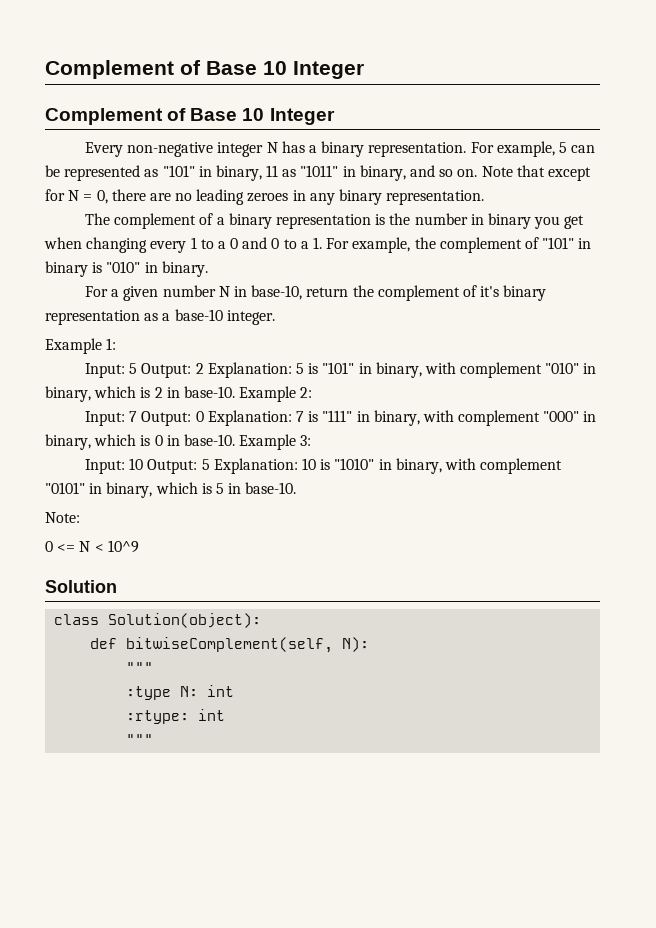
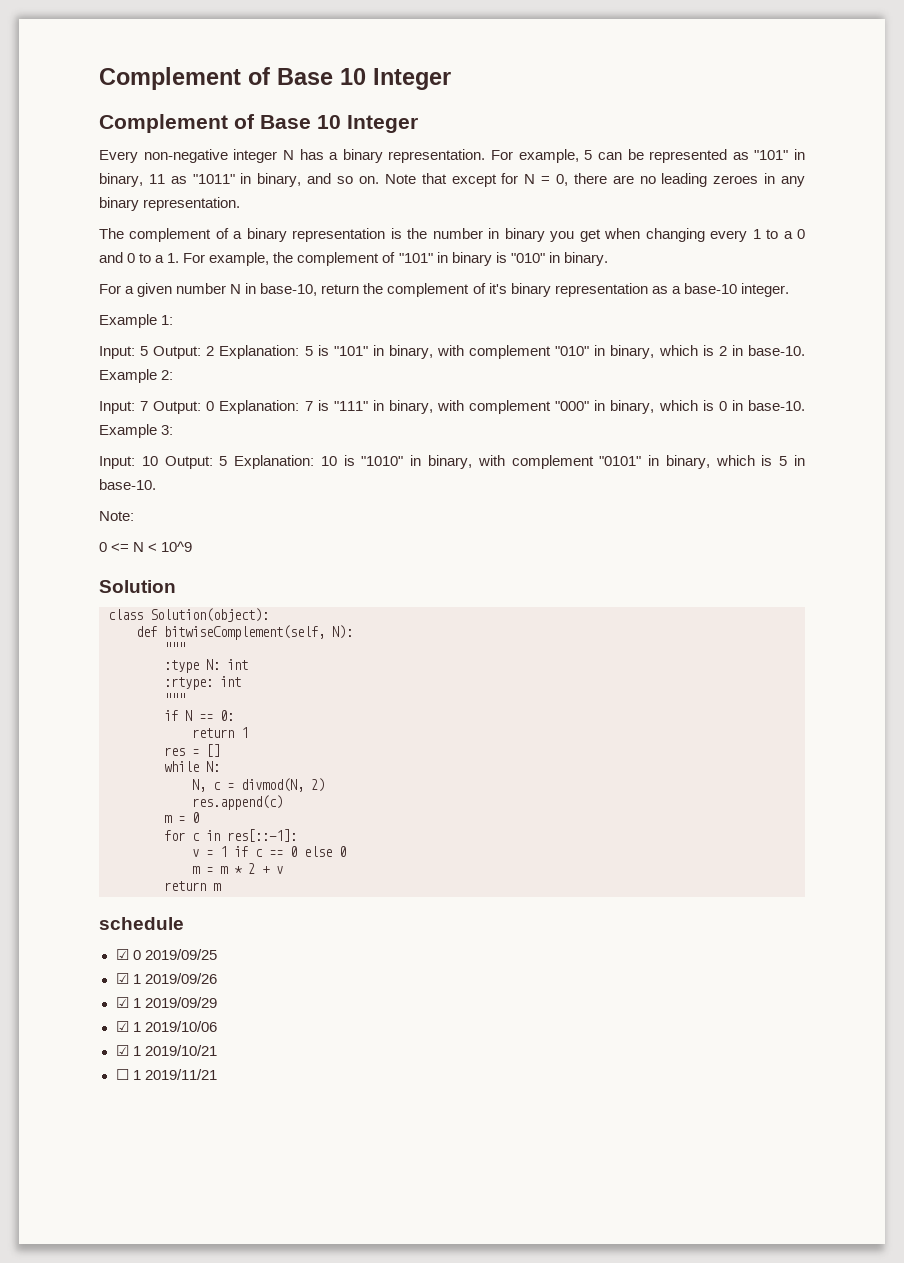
+ if N == 0:
+ return 1
+ res = []
+ while N:
+ N, c = divmod(N, 2)
+ res.append(c)
+ m = 0
+ for c in res[::-1]:
+ v = 1 if c == 0 else 0
+ m = m * 2 + v
+ return m
+ schedule
+ ☑ 0 2019/09/25
+ ☑ 1 2019/09/26
+ ☑ 1 2019/09/29
+ ☑ 1 2019/10/06
+ ☑ 1 2019/10/21
+ ☐ 1 2019/11/21

